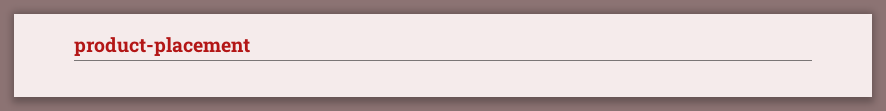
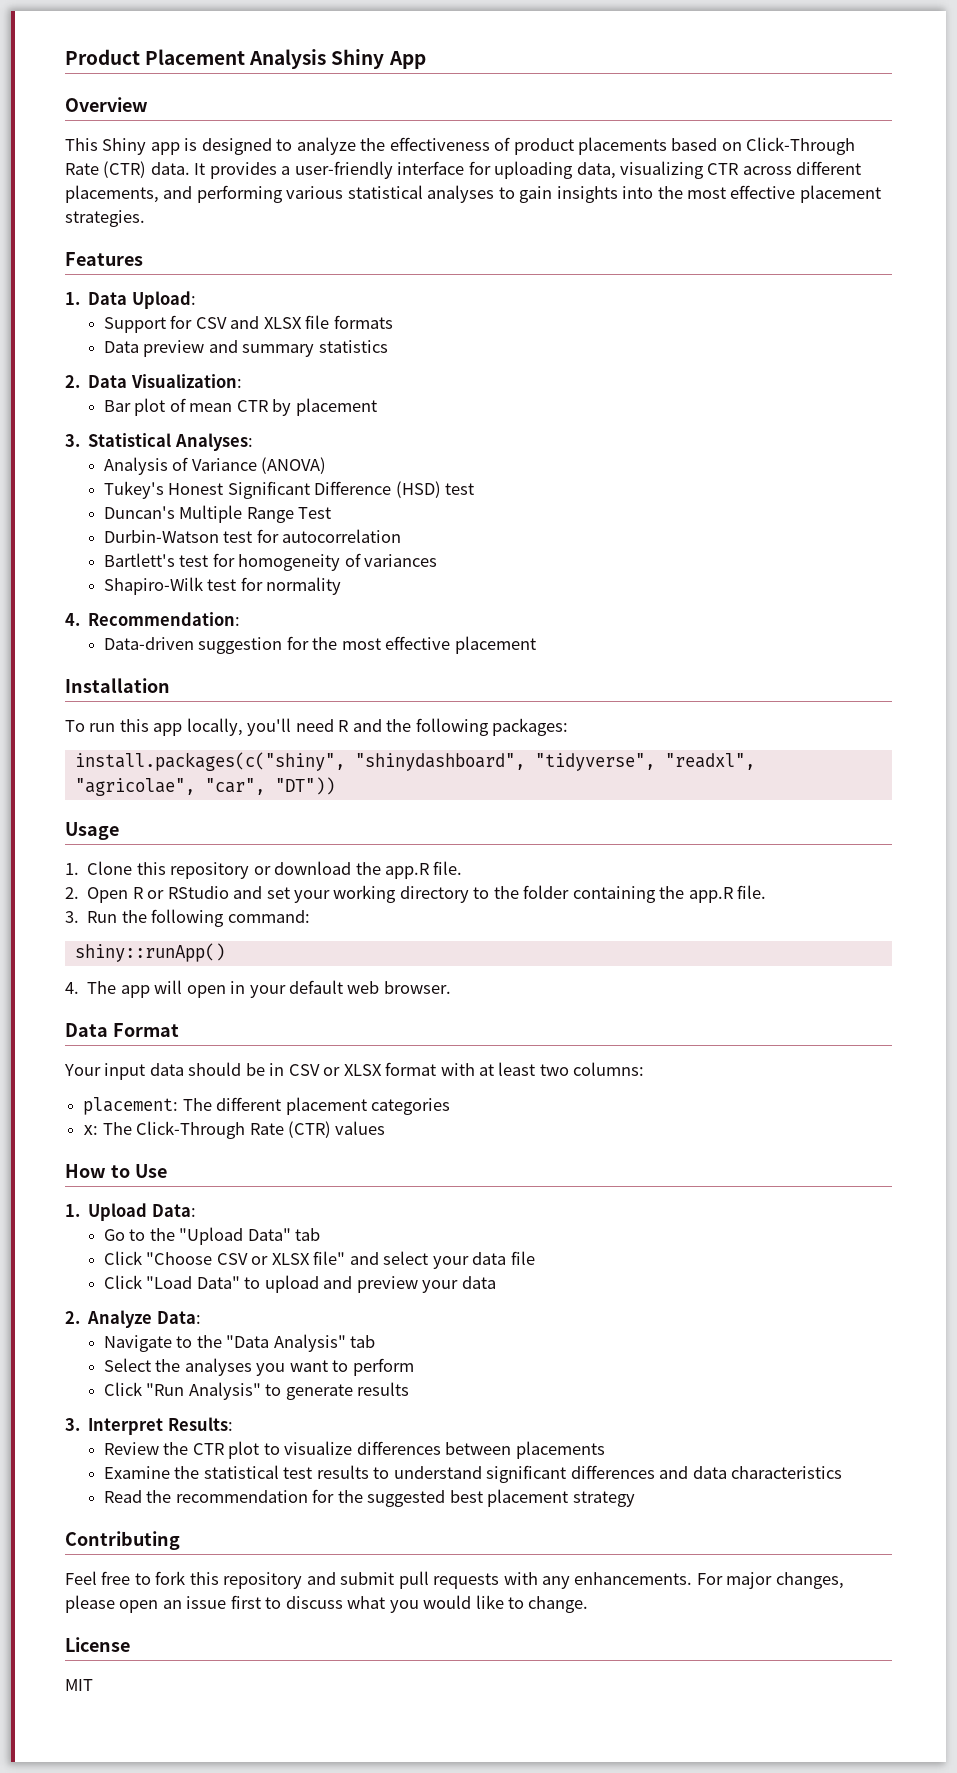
- product-placement
+ Product Placement Analysis Shiny App
+ Overview
+ This Shiny app is designed to analyze the effectiveness of product placements based on Click-Through Rate (CTR) data. It provides a user-friendly interface for uploading data, visualizing CTR across different placements, and performing various statistical analyses to gain insights into the most effective placement strategies.
+ Features
+ 1. Data Upload:
+ Support for CSV and XLSX file formats
+ Data preview and summary statistics
+ 2. Data Visualization:
+ Bar plot of mean CTR by placement
+ 3. Statistical Analyses:
+ Analysis of Variance (ANOVA)
+ Tukey's Honest Significant Difference (HSD) test
+ Duncan's Multiple Range Test
+ Durbin-Watson test for autocorrelation
+ Bartlett's test for homogeneity of variances
+ Shapiro-Wilk test for normality
+ 4. Recommendation:
+ Data-driven suggestion for the most effective placement
+ Installation
+ To run this app locally, you'll need R and the following packages:
+ install.packages(c("shiny", "shinydashboard", "tidyverse", "readxl", "agricolae", "car", "DT"))
+ Usage
+ 1. Clone this repository or download the app.R file.
+ 2. Open R or RStudio and set your working directory to the folder containing the app.R file.
+ 3. Run the following command:
+ shiny::runApp()
+ 4. The app will open in your default web browser.
+ Data Format
+ Your input data should be in CSV or XLSX format with at least two columns:
+ placement: The different placement categories
+ x: The Click-Through Rate (CTR) values
+ How to Use
+ 1. Upload Data:
+ Go to the "Upload Data" tab
+ Click "Choose CSV or XLSX file" and select your data file
+ Click "Load Data" to upload and preview your data
+ 2. Analyze Data:
+ Navigate to the "Data Analysis" tab
+ Select the analyses you want to perform
+ Click "Run Analysis" to generate results
+ 3. Interpret Results:
+ Review the CTR plot to visualize differences between placements
+ Examine the statistical test results to understand significant differences and data characteristics
+ Read the recommendation for the suggested best placement strategy
+ Contributing
+ Feel free to fork this repository and submit pull requests with any enhancements. For major changes, please open an issue first to discuss what you would like to change.
+ License
+ MIT

